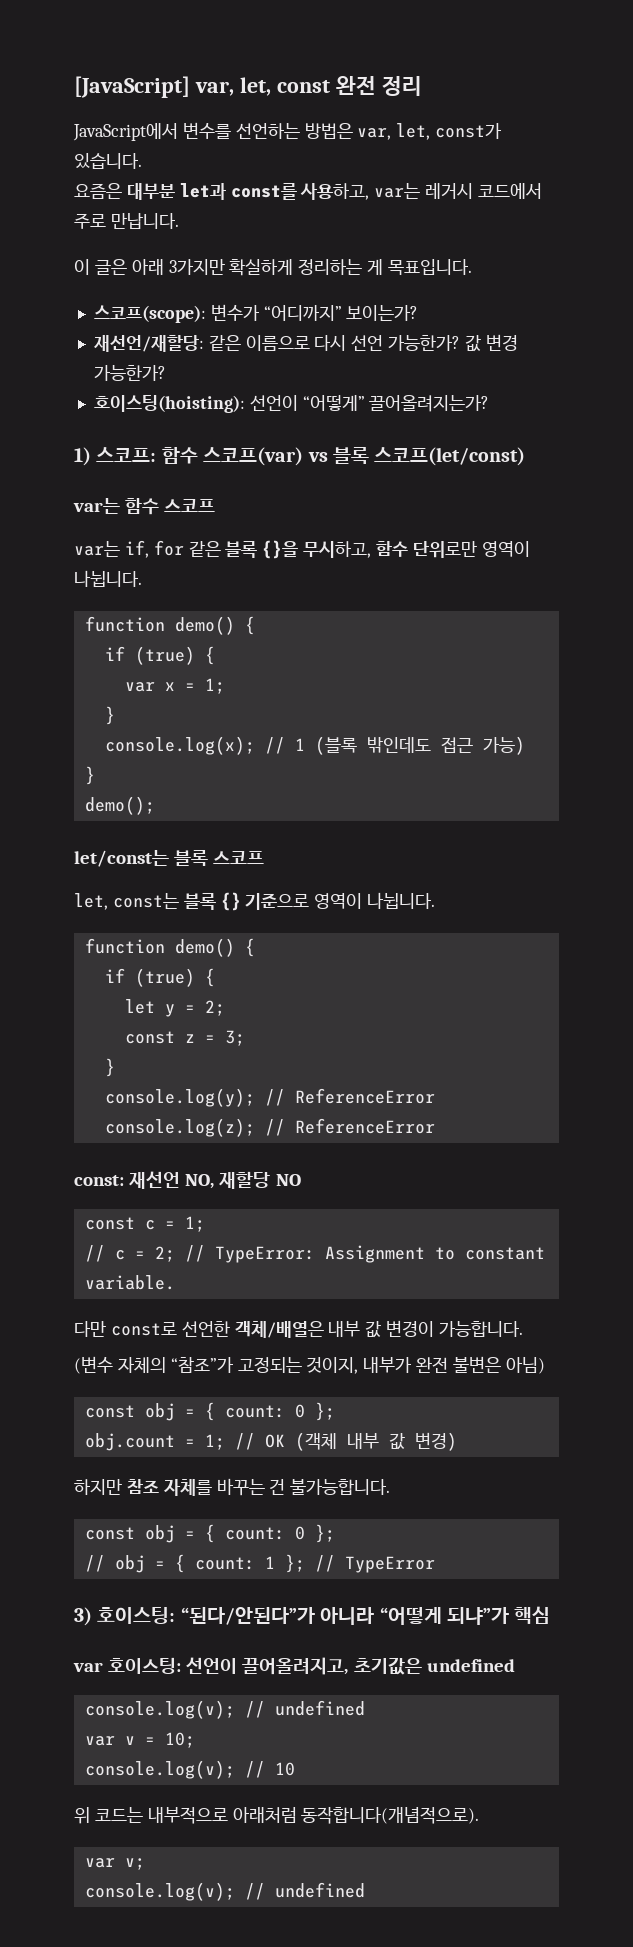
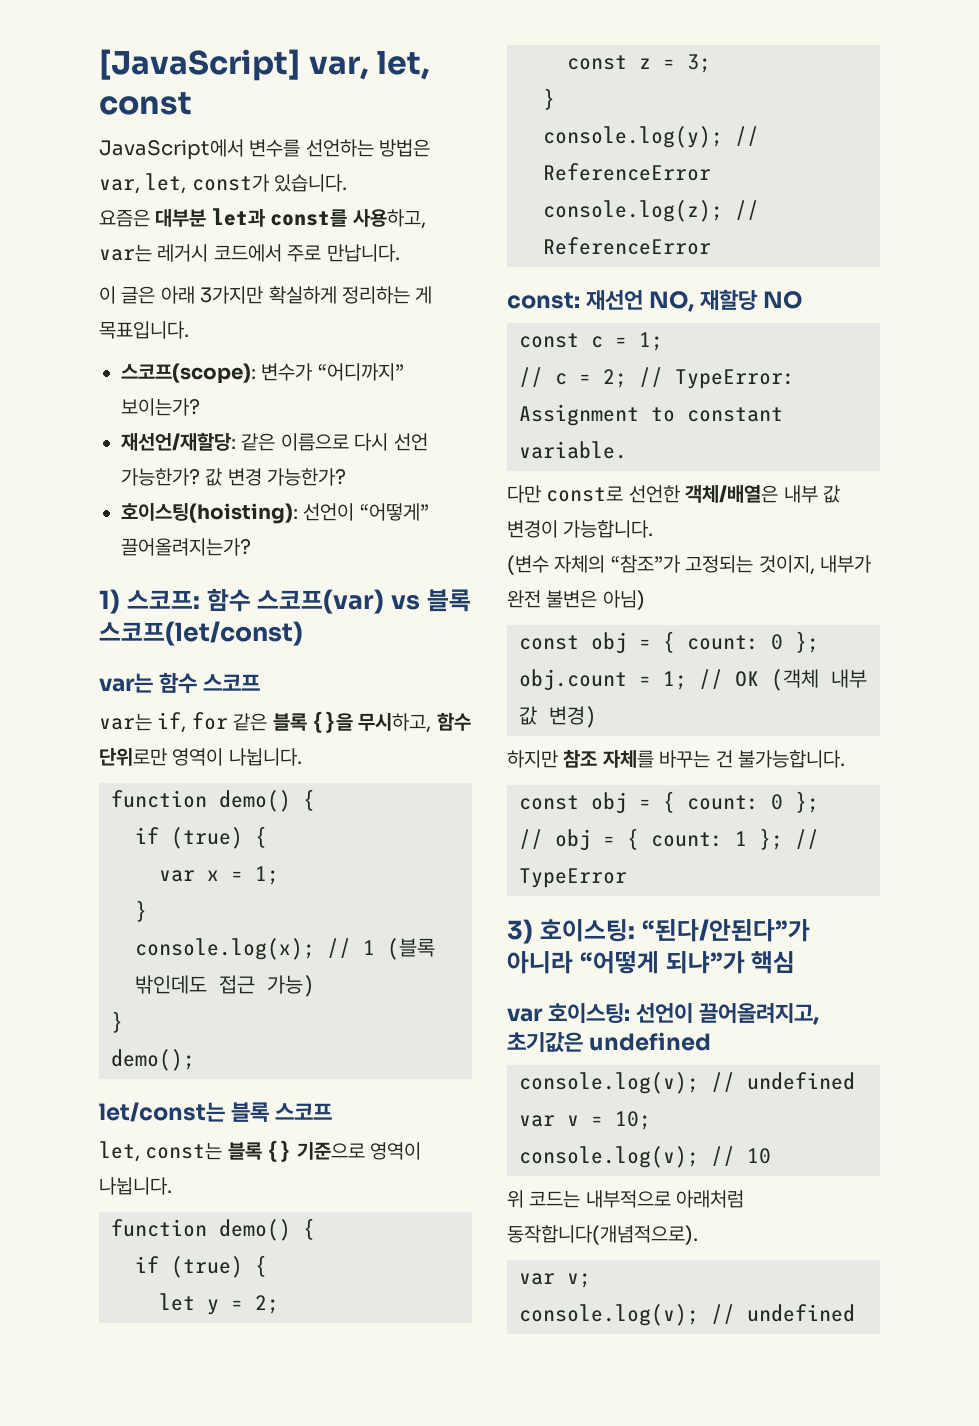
- [JavaScript] var, let, const 완전 정리
+ [JavaScript] var, let, const

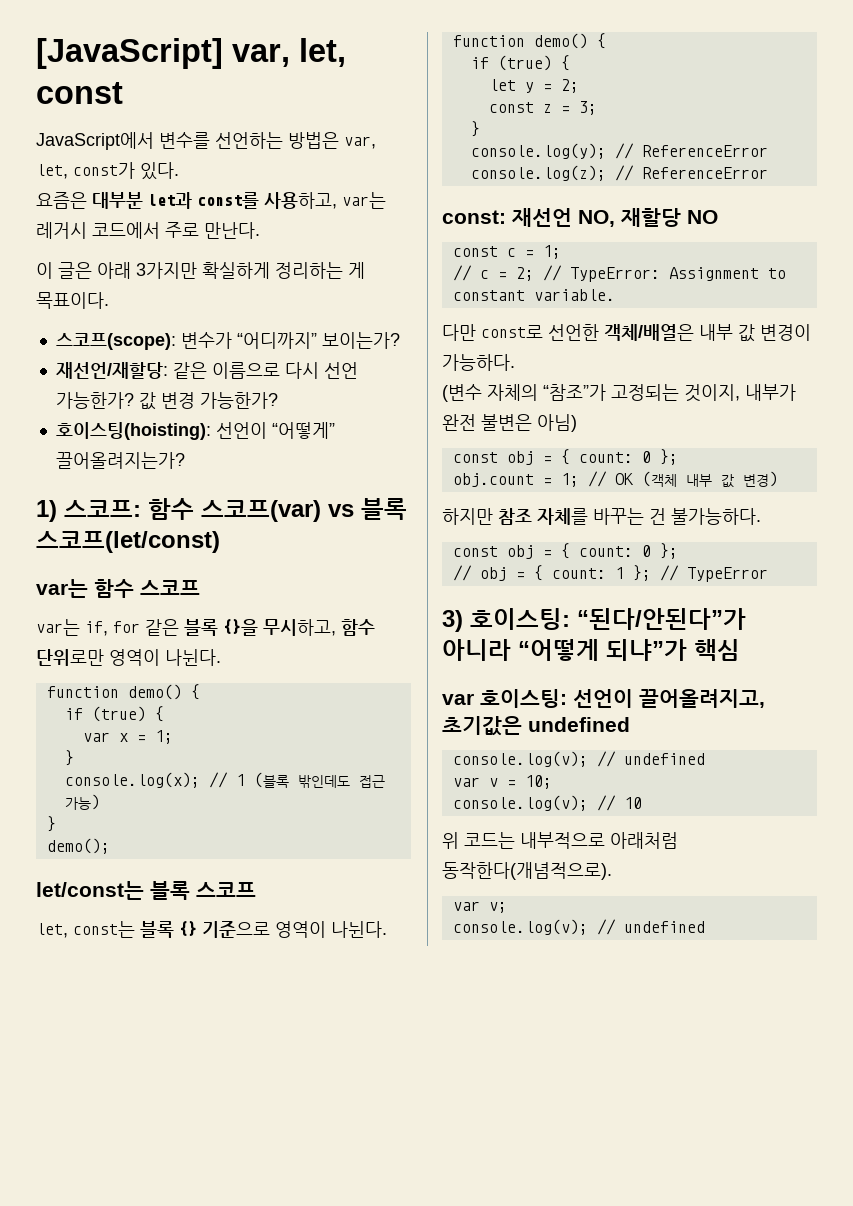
- JavaScript에서 변수를 선언하는 방법은 var, let, const가 있습니다.
+ JavaScript에서 변수를 선언하는 방법은 var, let, const가 있다.
- 요즘은 대부분 let과 const를 사용하고, var는 레거시 코드에서 주로 만납니다.
+ 요즘은 대부분 let과 const를 사용하고, var는 레거시 코드에서 주로 만난다.
- 이 글은 아래 3가지만 확실하게 정리하는 게 목표입니다.
+ 이 글은 아래 3가지만 확실하게 정리하는 게 목표이다.
- var는 if, for 같은 블록 {}을 무시하고, 함수 단위로만 영역이 나뉩니다.
+ var는 if, for 같은 블록 {}을 무시하고, 함수 단위로만 영역이 나뉜다.
- let, const는 블록 {} 기준으로 영역이 나뉩니다.
+ let, const는 블록 {} 기준으로 영역이 나뉜다.
- 다만 const로 선언한 객체/배열은 내부 값 변경이 가능합니다.
+ 다만 const로 선언한 객체/배열은 내부 값 변경이 가능하다.
- 하지만 참조 자체를 바꾸는 건 불가능합니다.
+ 하지만 참조 자체를 바꾸는 건 불가능하다.
- 위 코드는 내부적으로 아래처럼 동작합니다(개념적으로).
+ 위 코드는 내부적으로 아래처럼 동작한다(개념적으로).

